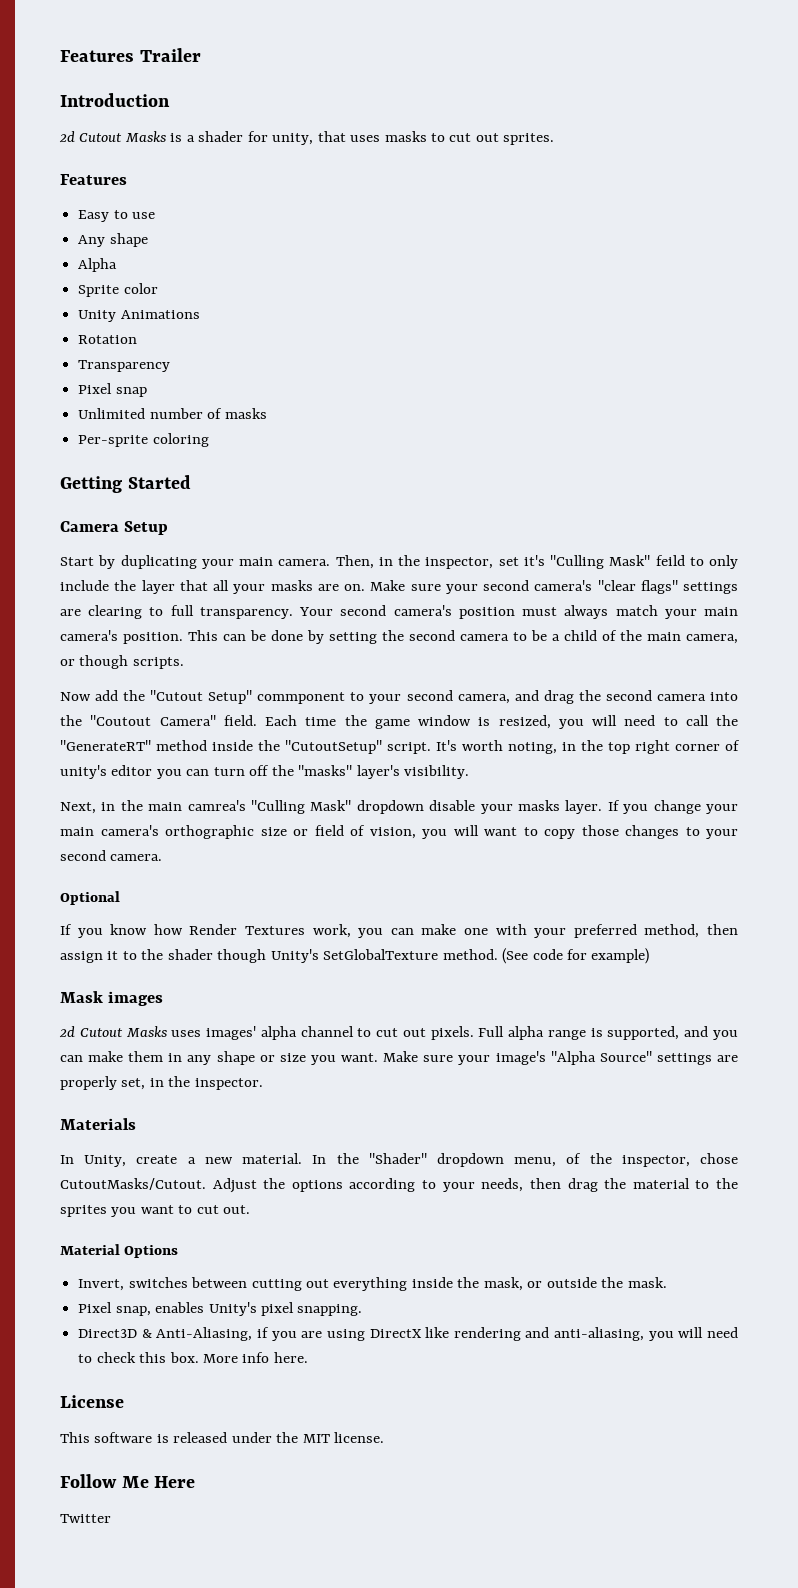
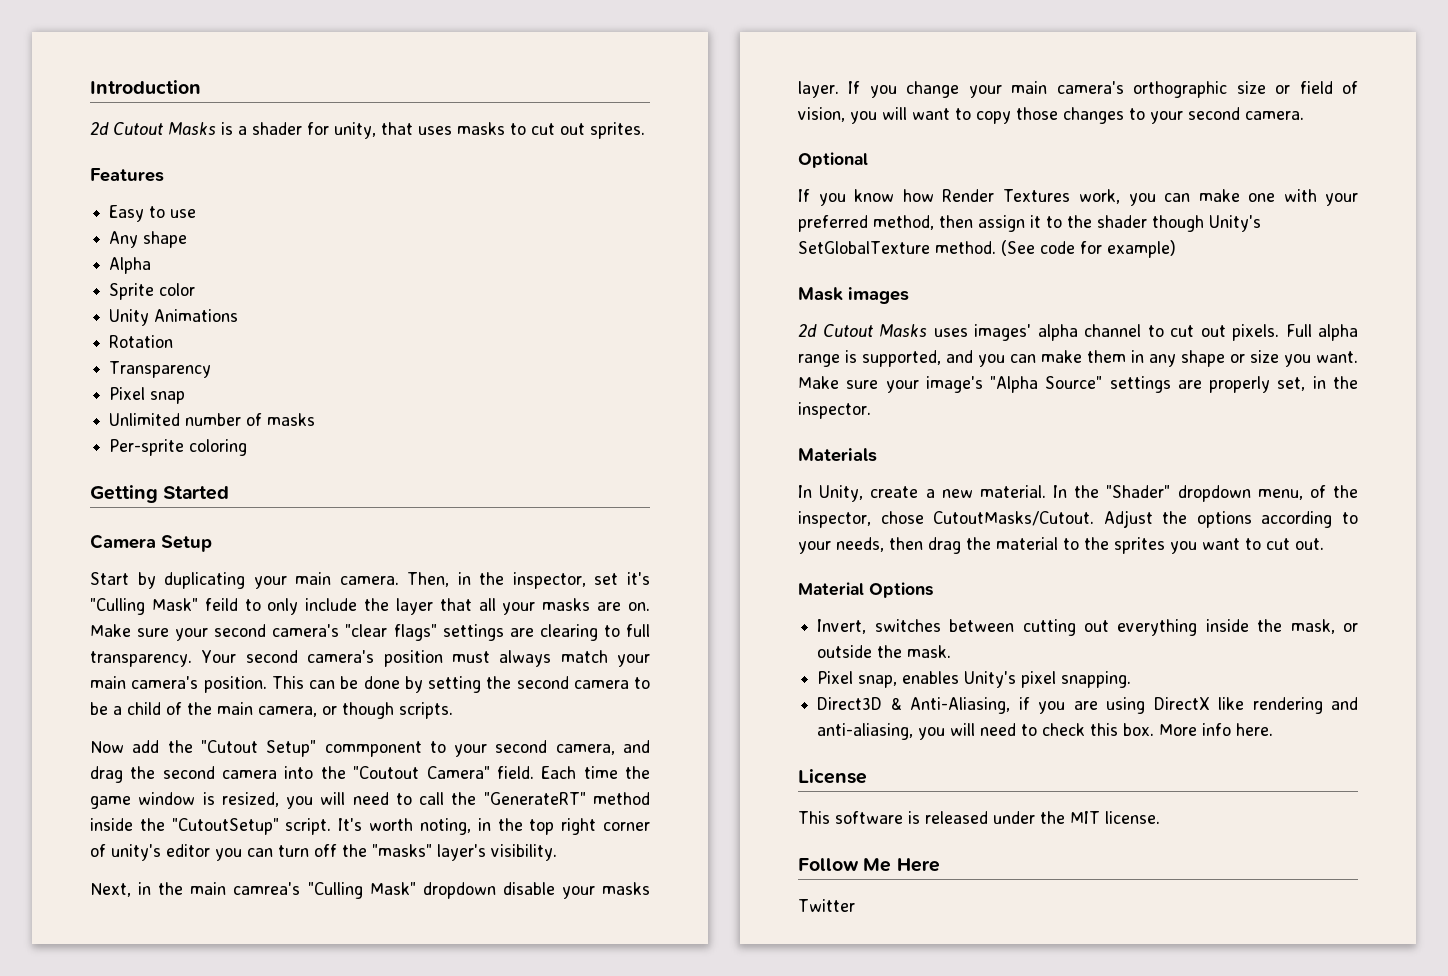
- Features Trailer

